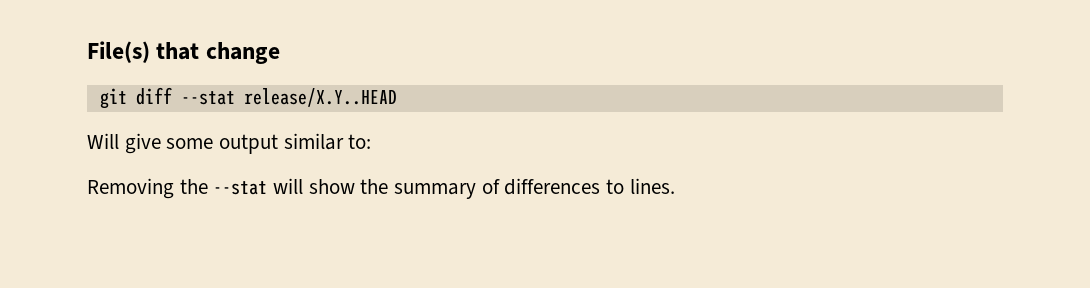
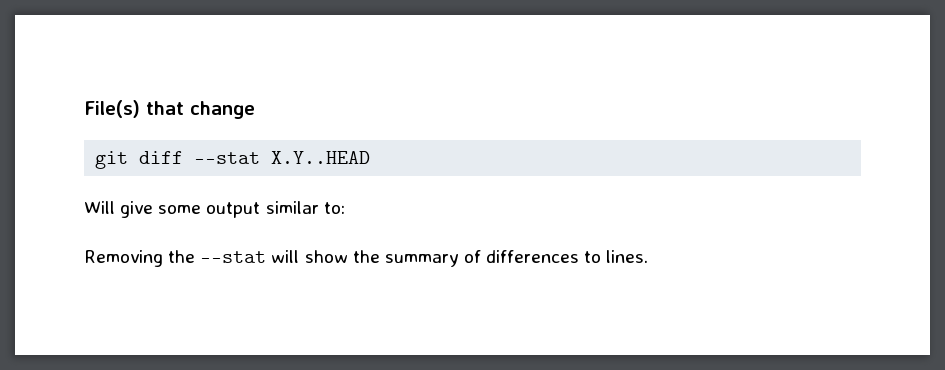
- git diff --stat release/X.Y..HEAD
+ git diff --stat X.Y..HEAD

